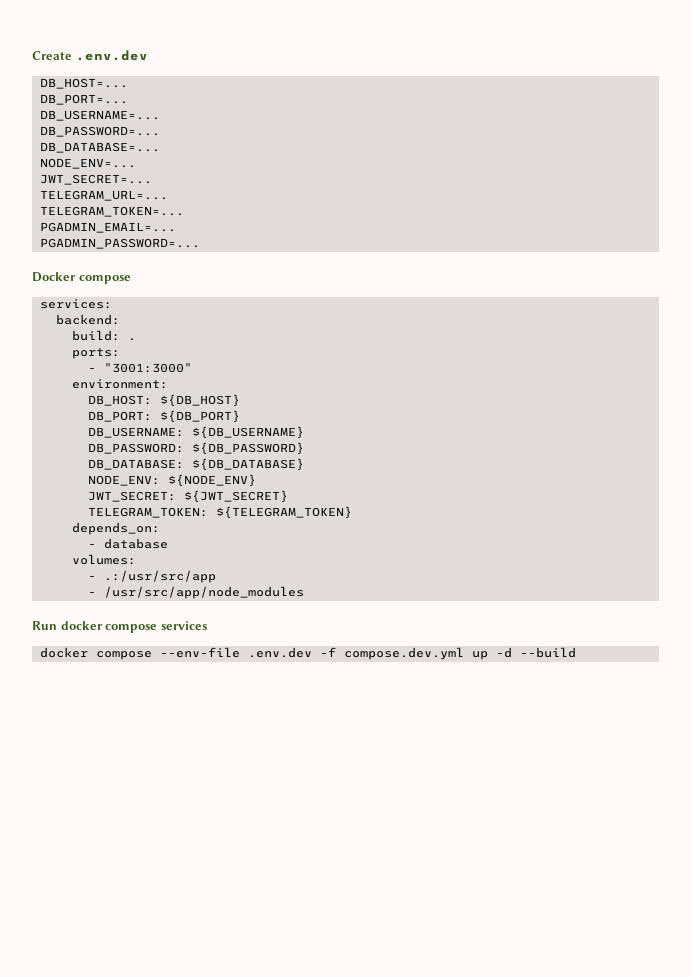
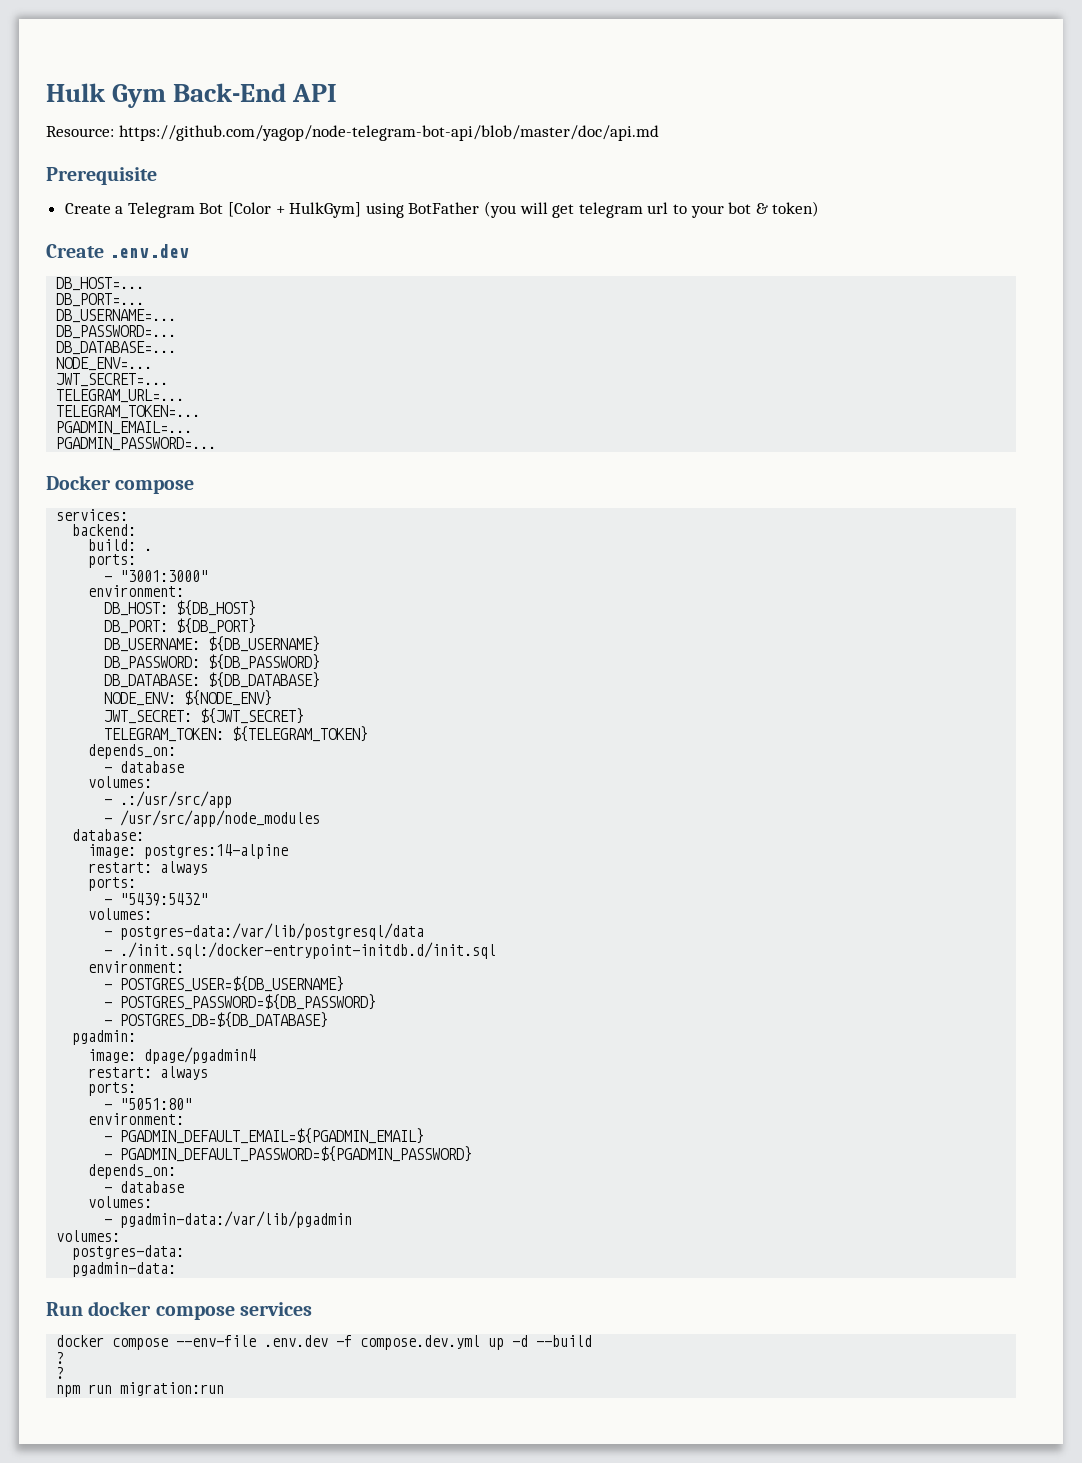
+ Hulk Gym Back-End API
+ Resource: https://github.com/yagop/node-telegram-bot-api/blob/master/doc/api.md
+ Prerequisite
+ Create a Telegram Bot [Color + HulkGym] using BotFather (you will get telegram url to your bot & token)
+ database:
+ image: postgres:14-alpine
+ restart: always
+ ports:
+ - "5439:5432"
+ volumes:
+ - postgres-data:/var/lib/postgresql/data
+ - ./init.sql:/docker-entrypoint-initdb.d/init.sql
+ environment:
+ - POSTGRES_USER=${DB_USERNAME}
+ - POSTGRES_PASSWORD=${DB_PASSWORD}
+ - POSTGRES_DB=${DB_DATABASE}
+ pgadmin:
+ image: dpage/pgadmin4
+ restart: always
+ ports:
+ - "5051:80"
+ environment:
+ - PGADMIN_DEFAULT_EMAIL=${PGADMIN_EMAIL}
+ - PGADMIN_DEFAULT_PASSWORD=${PGADMIN_PASSWORD}
+ depends_on:
+ - database
+ volumes:
+ - pgadmin-data:/var/lib/pgadmin
+ volumes:
+ postgres-data:
+ pgadmin-data:
  docker compose --env-file .env.dev -f compose.dev.yml up -d --build
+ ?
+ ?
+ npm run migration:run

